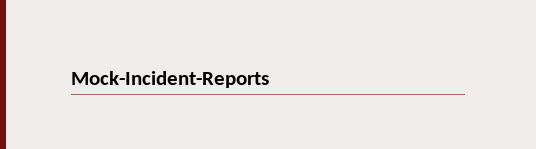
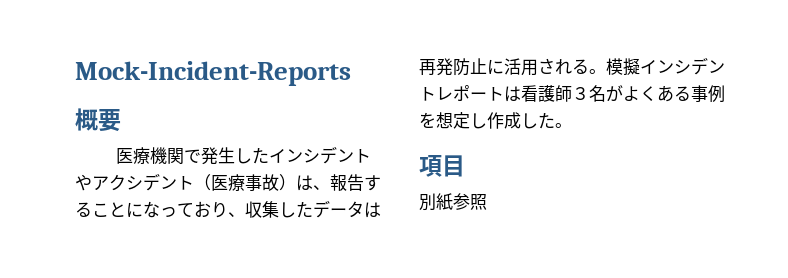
+ 概要
+ 医療機関で発生したインシデントやアクシデント（医療事故）は、報告することになっており、収集したデータは再発防止に活用される。模擬インシデントレポートは看護師３名がよくある事例を想定し作成した。
+ 項目
+ 別紙参照

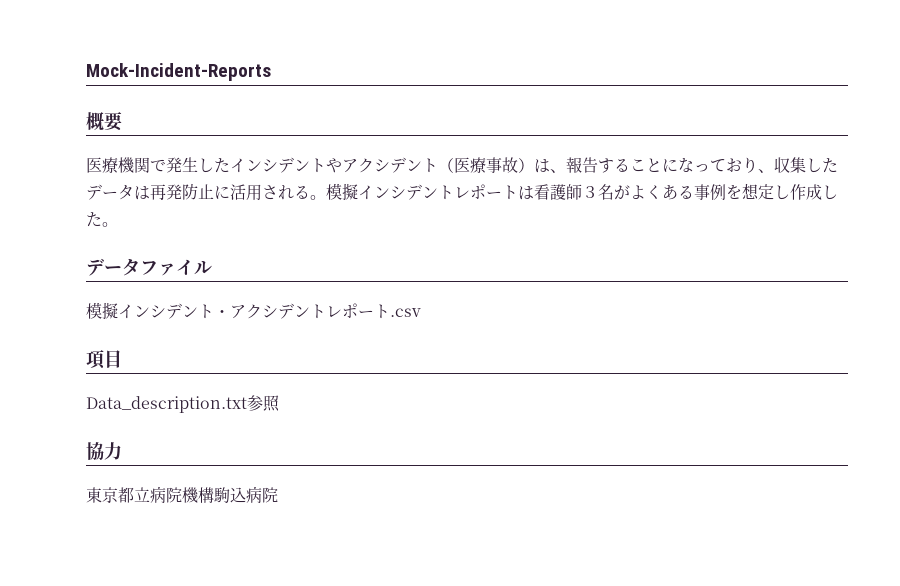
+ データファイル
+ 模擬インシデント・アクシデントレポート.csv
- 別紙参照
+ Data_description.txt参照
+ 協力
+ 東京都立病院機構駒込病院

